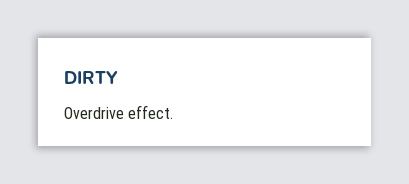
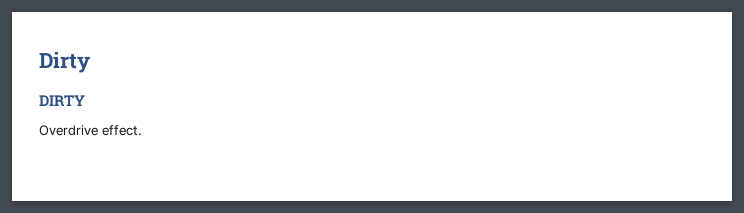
+ Dirty

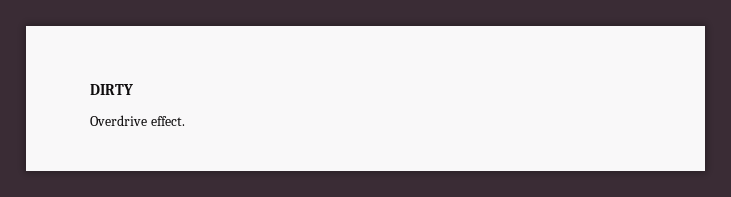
- Dirty

